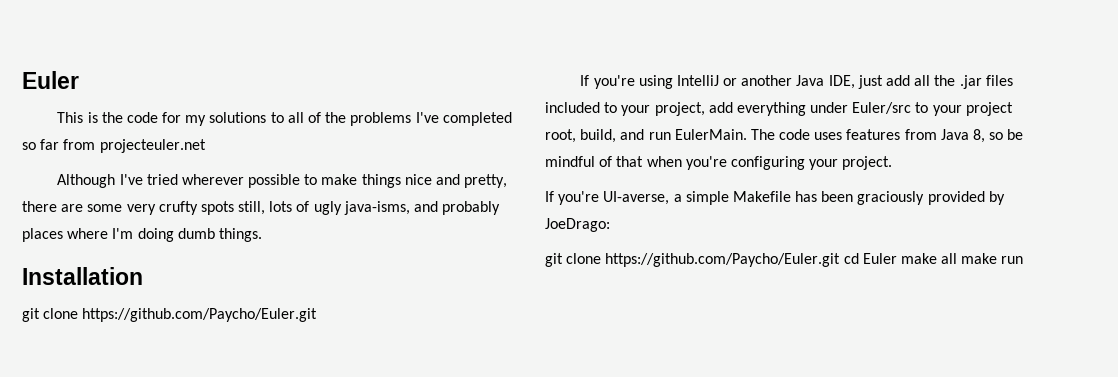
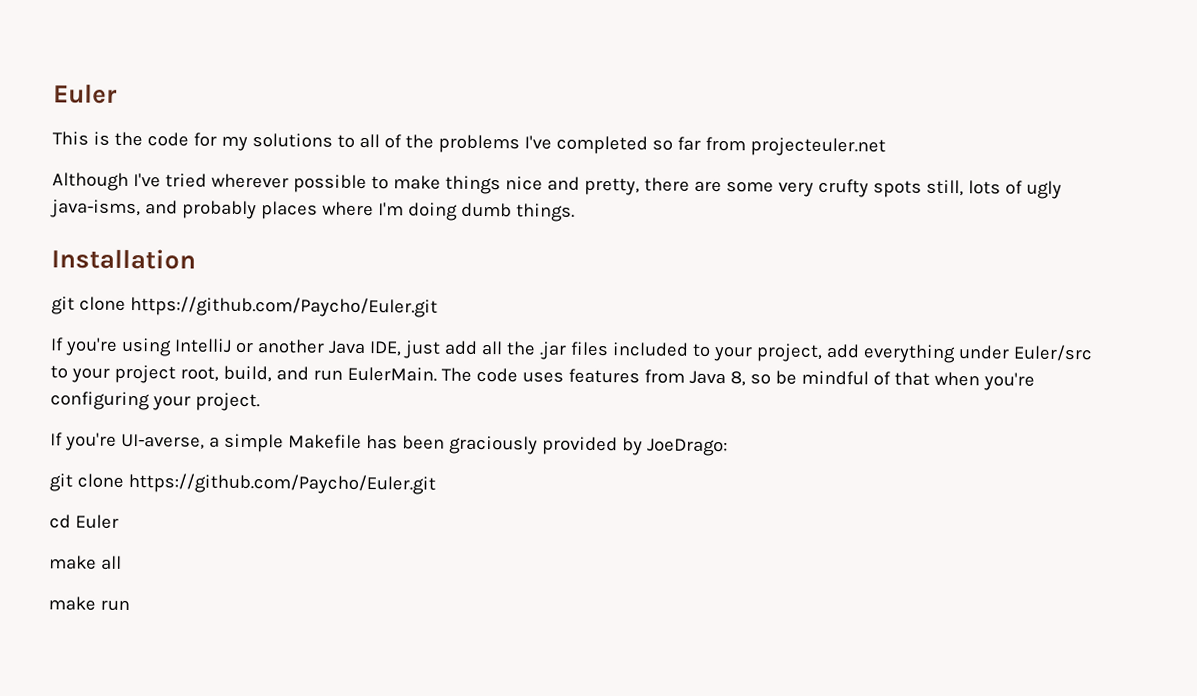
  If you're UI-averse, a simple Makefile has been graciously provided by JoeDrago:
- git clone https://github.com/Paycho/Euler.git cd Euler make all make run
+ git clone https://github.com/Paycho/Euler.git
+ cd Euler
+ make all
+ make run

